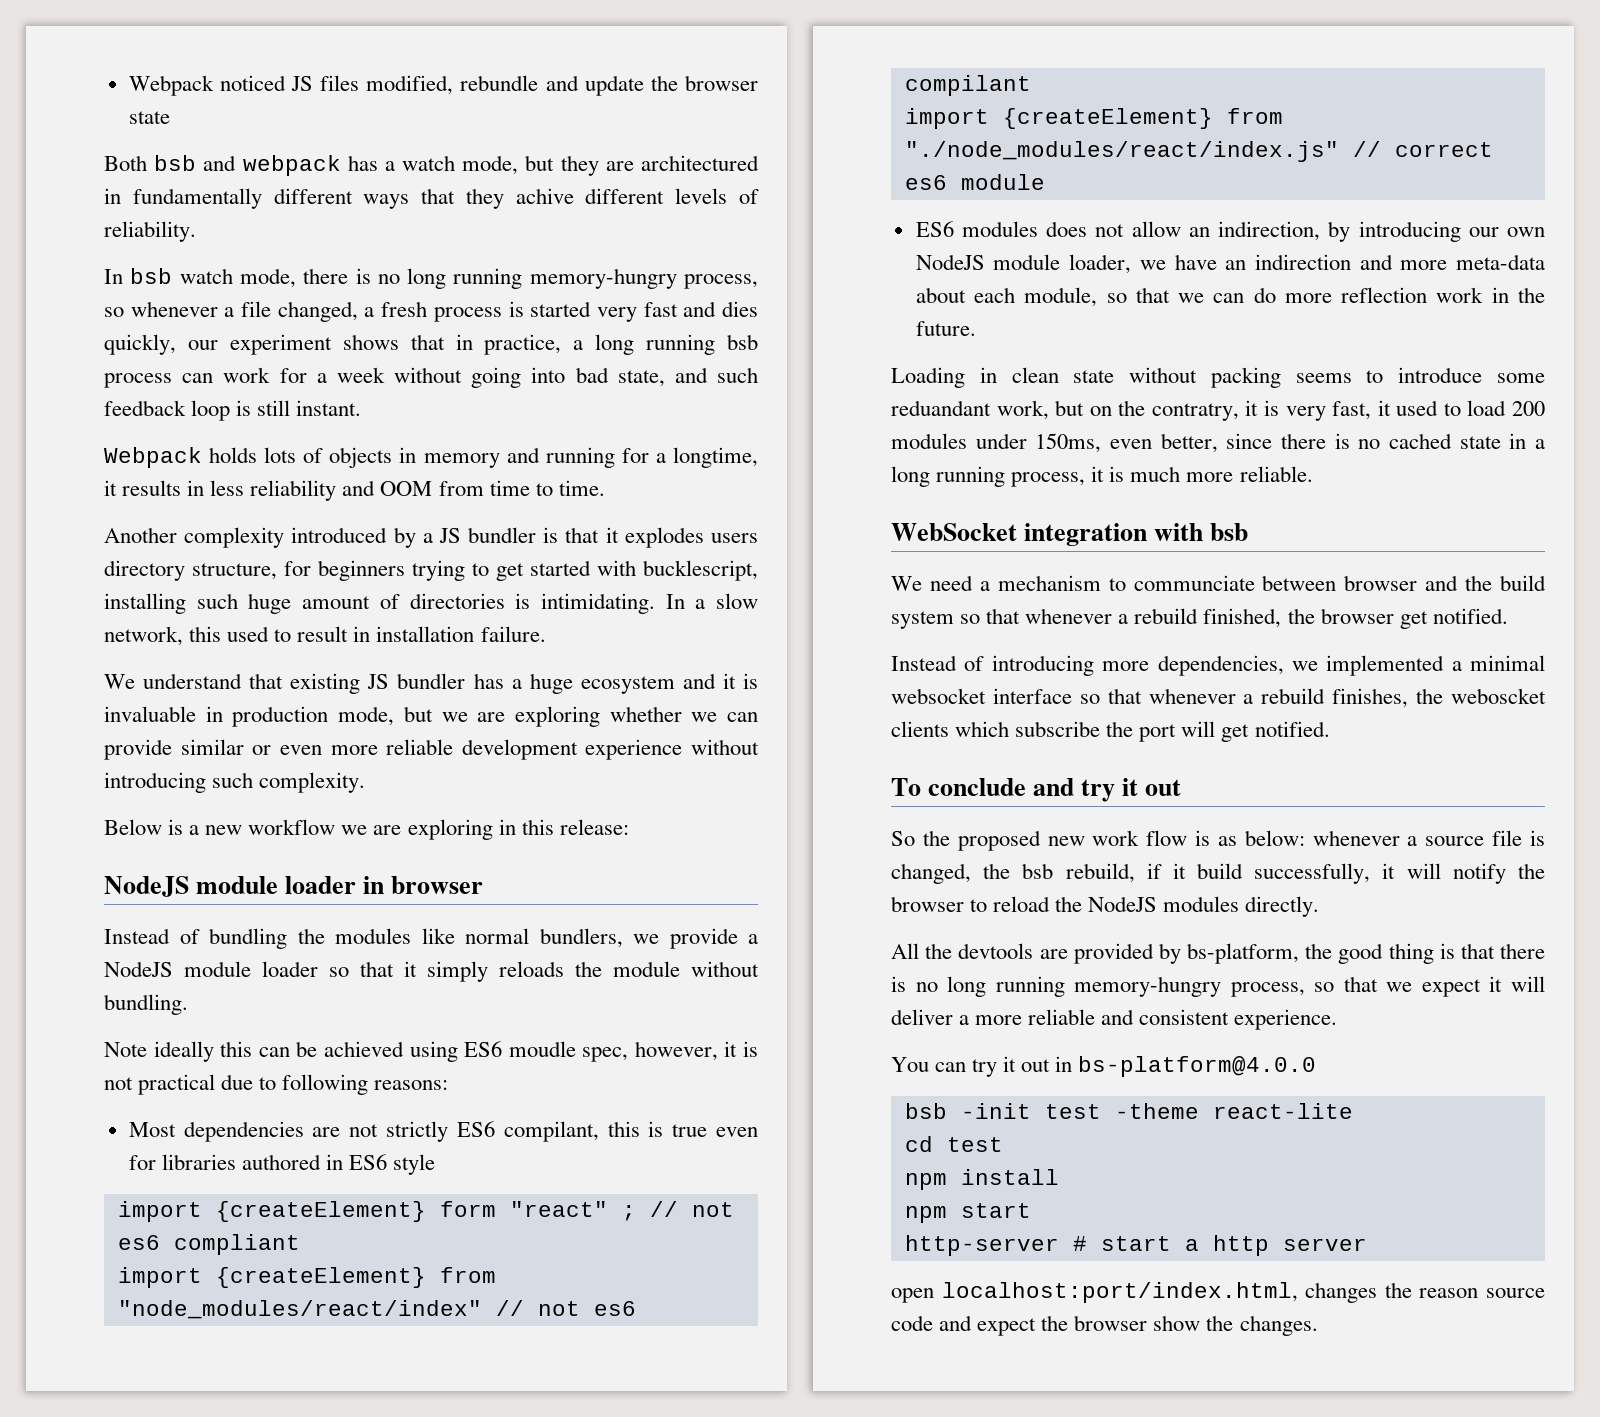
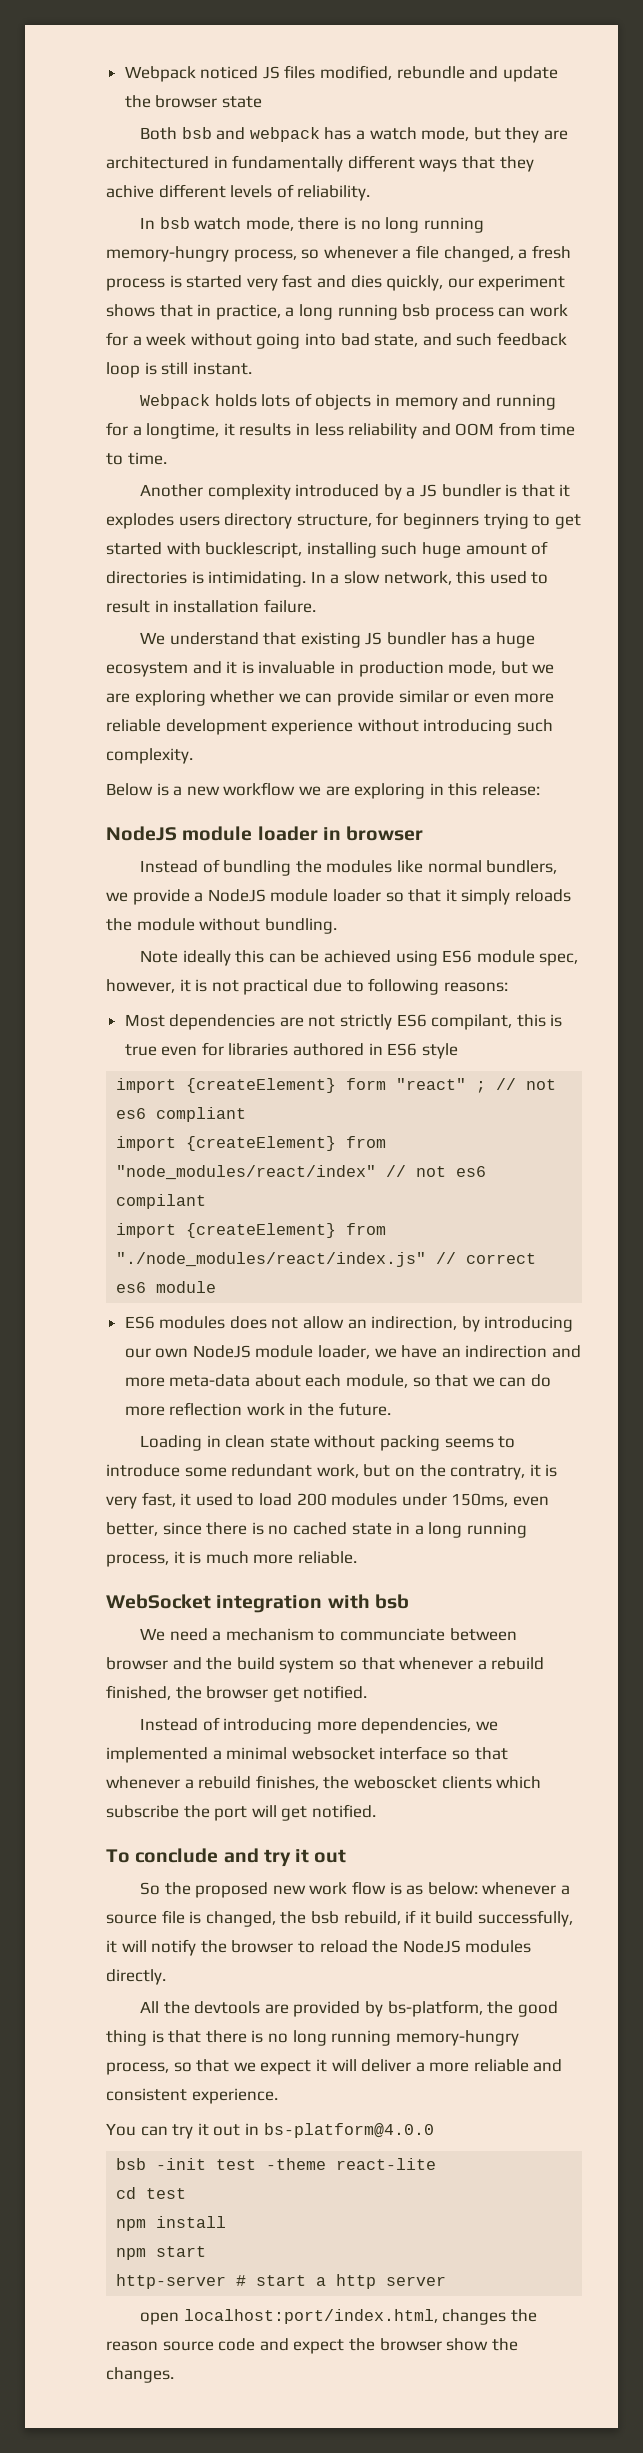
- Note ideally this can be achieved using ES6 moudle spec, however, it is not practical due to following reasons:
+ Note ideally this can be achieved using ES6 module spec, however, it is not practical due to following reasons:
- Loading in clean state without packing seems to introduce some reduandant work, but on the contratry, it is very fast, it used to load 200 modules under 150ms, even better, since there is no cached state in a long running process, it is much more reliable.
+ Loading in clean state without packing seems to introduce some redundant work, but on the contratry, it is very fast, it used to load 200 modules under 150ms, even better, since there is no cached state in a long running process, it is much more reliable.

